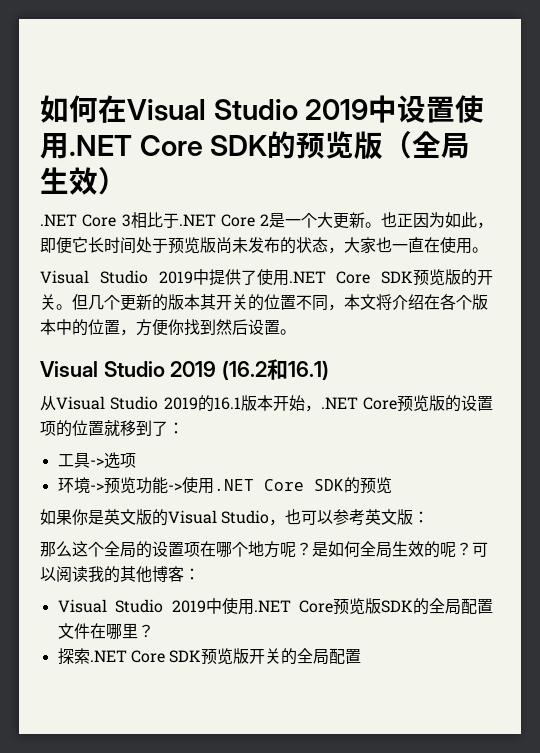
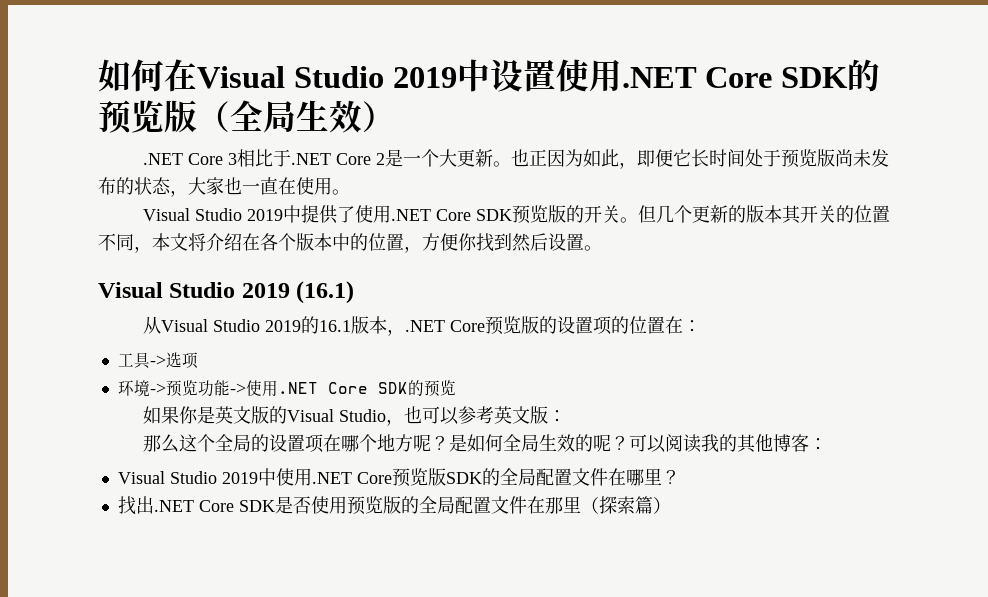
- Visual Studio 2019 (16.2和16.1)
+ Visual Studio 2019 (16.1)
- 从Visual Studio 2019的16.1版本开始，.NET Core预览版的设置项的位置就移到了：
+ 从Visual Studio 2019的16.1版本，.NET Core预览版的设置项的位置在：
- 探索.NET Core SDK预览版开关的全局配置
+ 找出.NET Core SDK是否使用预览版的全局配置文件在那里（探索篇）

